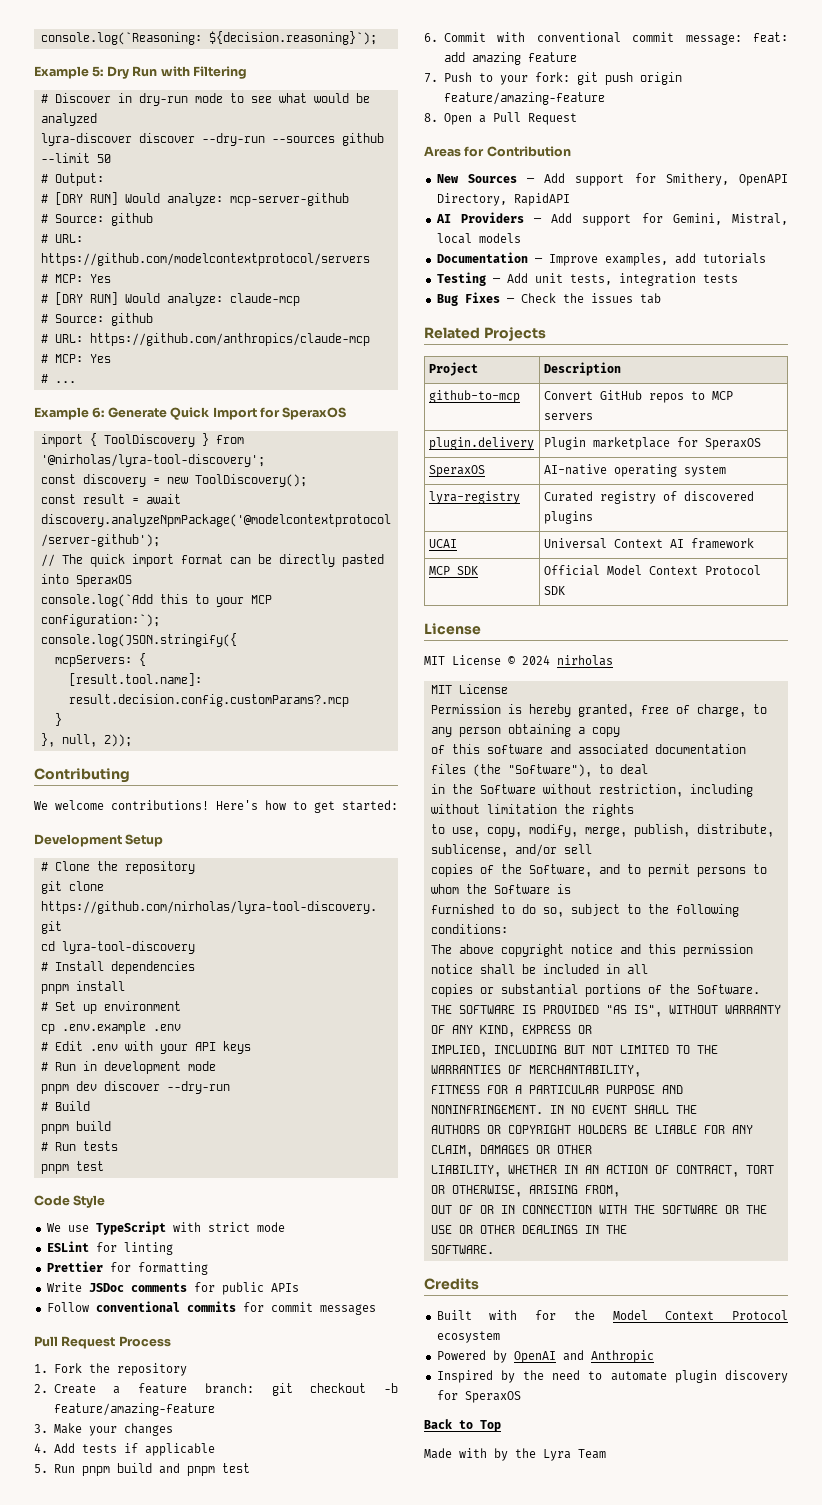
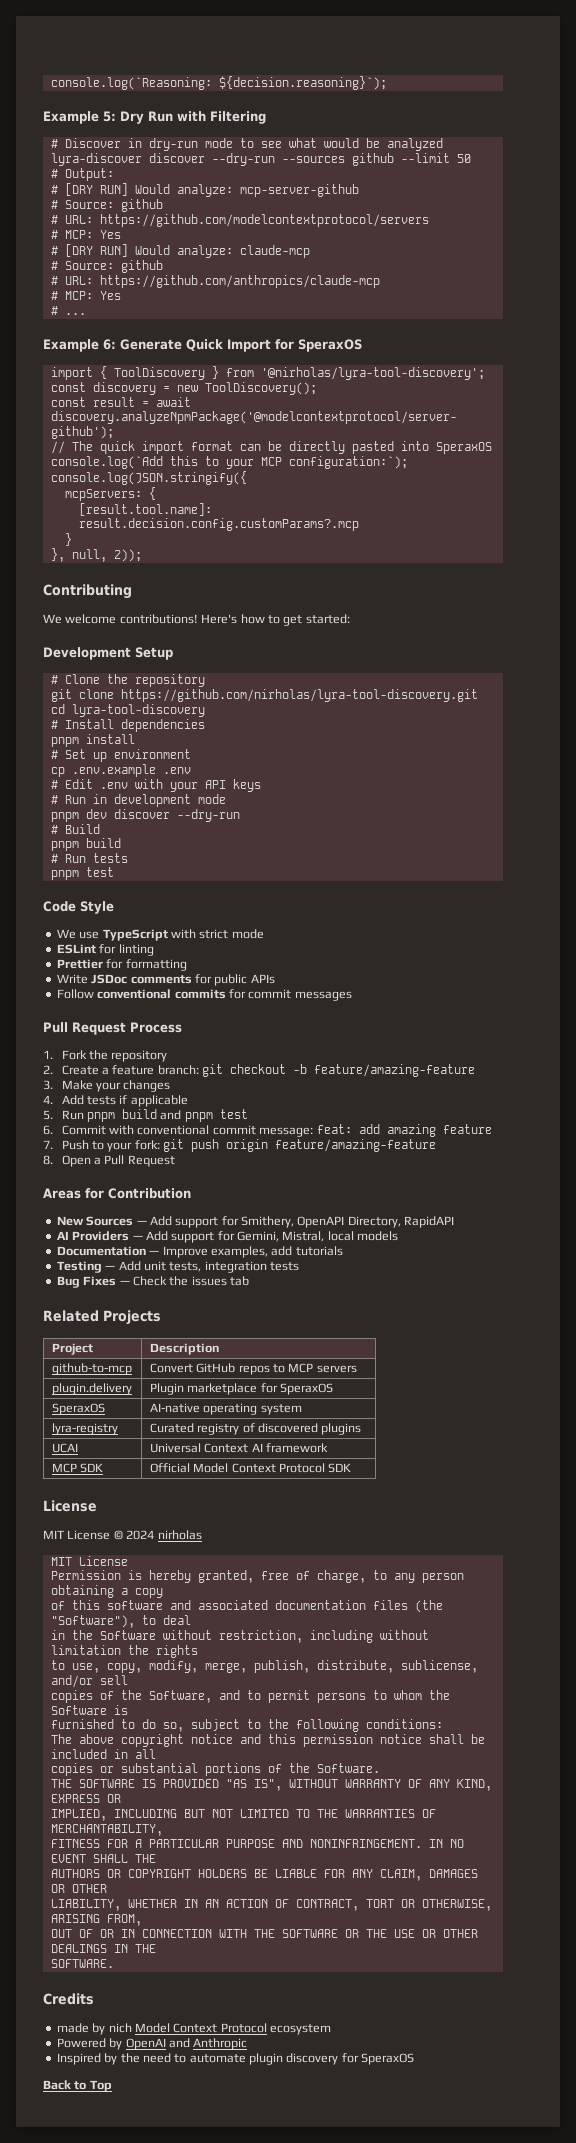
- Built with for the Model Context Protocol ecosystem
+ made by nich Model Context Protocol ecosystem
- Made with by the Lyra Team

